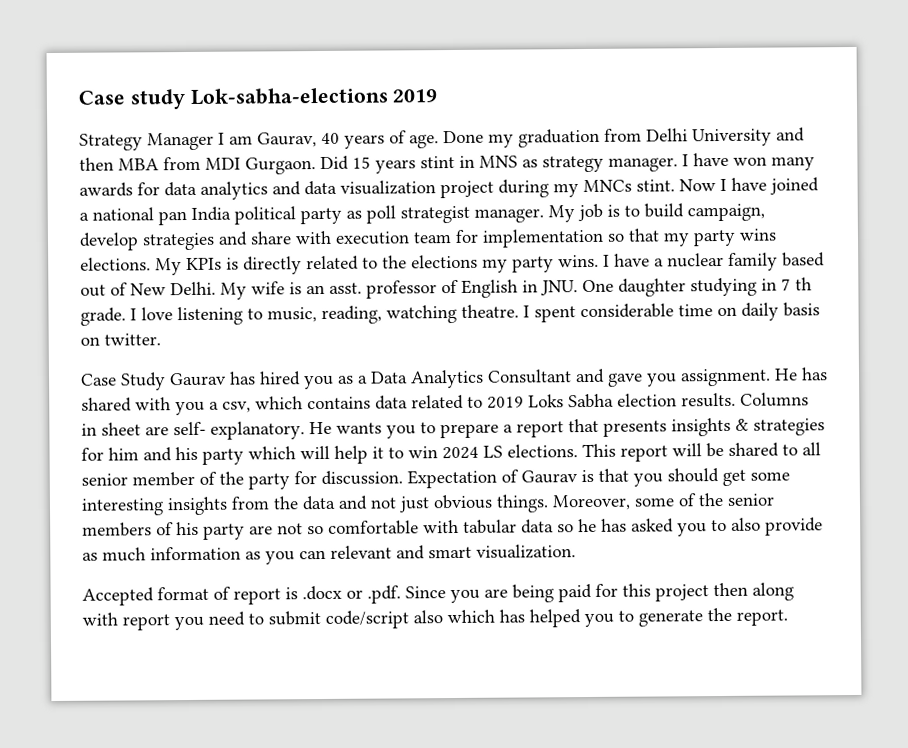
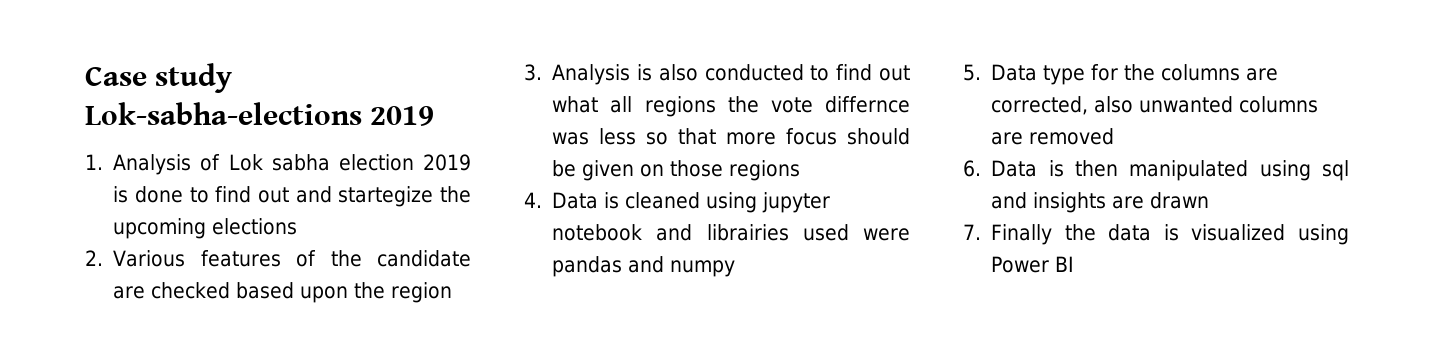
- Strategy Manager I am Gaurav, 40 years of age. Done my graduation from Delhi University and then MBA from MDI Gurgaon. Did 15 years stint in MNS as strategy manager. I have won many awards for data analytics and data visualization project during my MNCs stint. Now I have joined a national pan India political party as poll strategist manager. My job is to build campaign, develop strategies and share with execution team for implementation so that my party wins elections. My KPIs is directly related to the elections my party wins. I have a nuclear family based out of New Delhi. My wife is an asst. professor of English in JNU. One daughter studying in 7 th grade. I love listening to music, reading, watching theatre. I spent considerable time on daily basis on twitter.
- Case Study Gaurav has hired you as a Data Analytics Consultant and gave you assignment. He has shared with you a csv, which contains data related to 2019 Loks Sabha election results. Columns in sheet are self- explanatory. He wants you to prepare a report that presents insights & strategies for him and his party which will help it to win 2024 LS elections. This report will be shared to all senior member of the party for discussion. Expectation of Gaurav is that you should get some interesting insights from the data and not just obvious things. Moreover, some of the senior members of his party are not so comfortable with tabular data so he has asked you to also provide as much information as you can relevant and smart visualization.
- Accepted format of report is .docx or .pdf. Since you are being paid for this project then along with report you need to submit code/script also which has helped you to generate the report.
+ 1. Analysis of Lok sabha election 2019 is done to find out and startegize the upcoming elections
+ 2. Various features of the candidate are checked based upon the region
+ 3. Analysis is also conducted to find out what all regions the vote differnce was less so that more focus should be given on those regions
+ 4. Data is cleaned using jupyter notebook and librairies used were pandas and numpy
+ 5. Data type for the columns are corrected, also unwanted columns are removed
+ 6. Data is then manipulated using sql and insights are drawn
+ 7. Finally the data is visualized using Power BI

